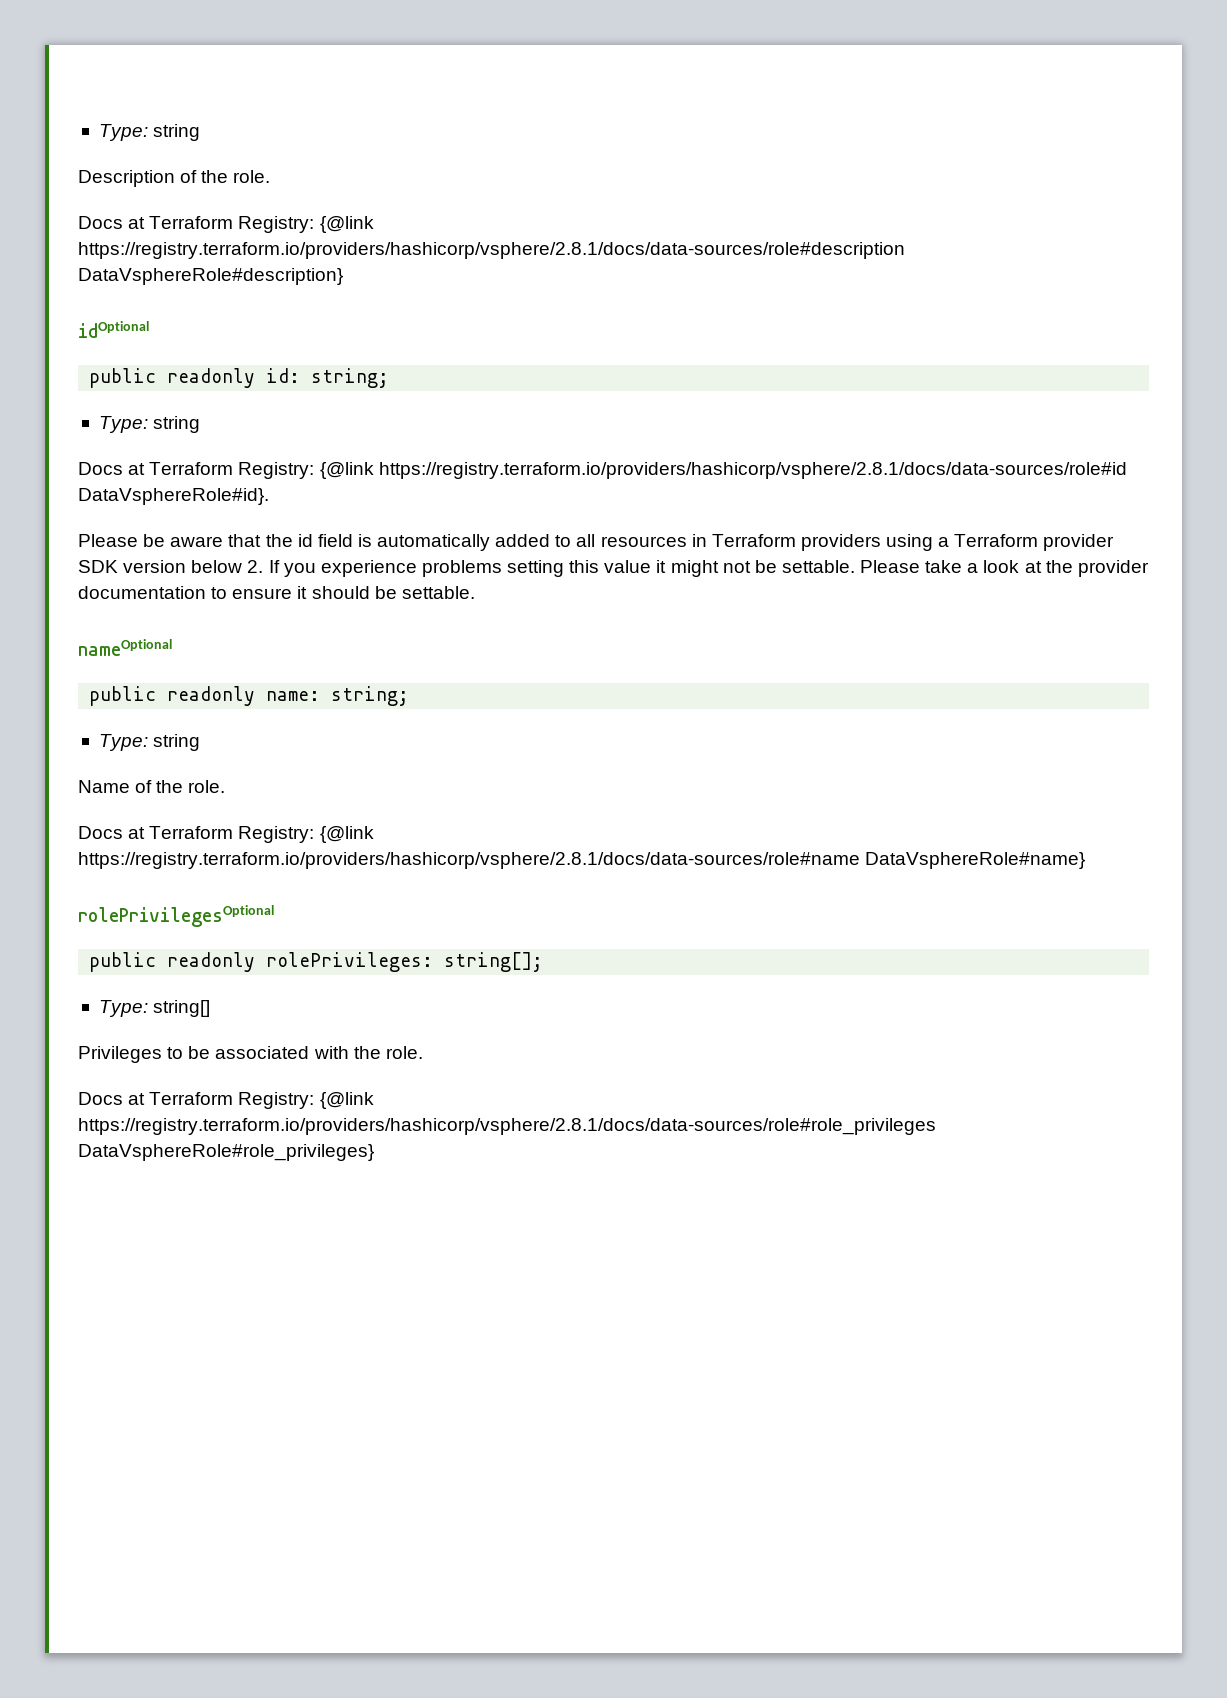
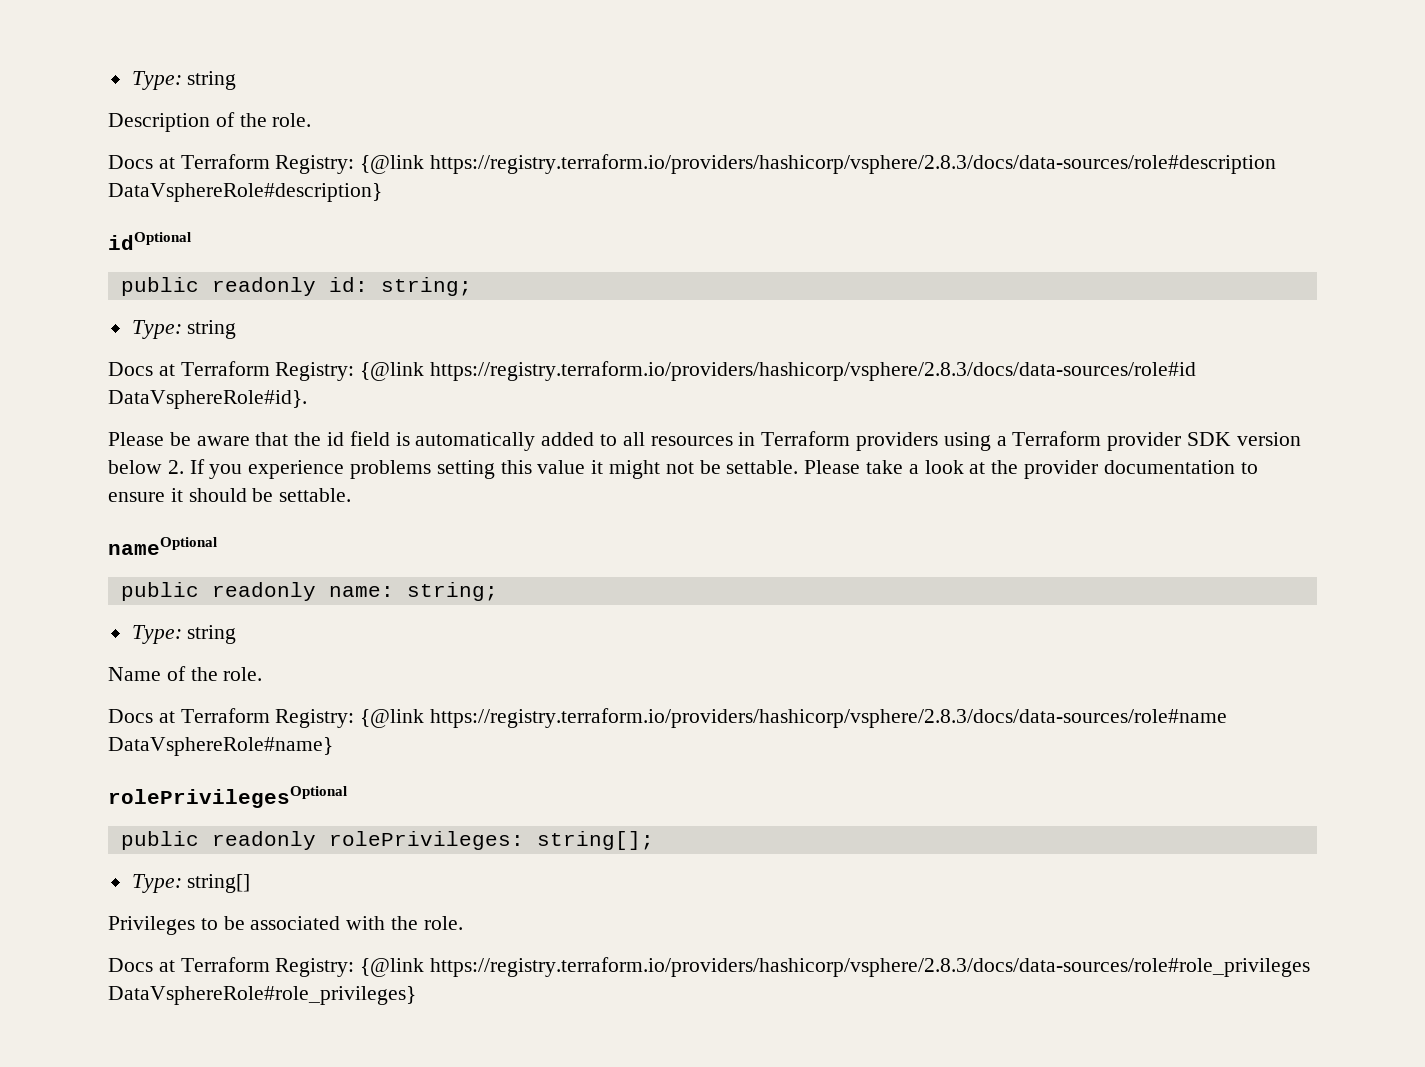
- Docs at Terraform Registry: {@link https://registry.terraform.io/providers/hashicorp/vsphere/2.8.1/docs/data-sources/role#description DataVsphereRole#description}
+ Docs at Terraform Registry: {@link https://registry.terraform.io/providers/hashicorp/vsphere/2.8.3/docs/data-sources/role#description DataVsphereRole#description}
- Docs at Terraform Registry: {@link https://registry.terraform.io/providers/hashicorp/vsphere/2.8.1/docs/data-sources/role#id DataVsphereRole#id}.
+ Docs at Terraform Registry: {@link https://registry.terraform.io/providers/hashicorp/vsphere/2.8.3/docs/data-sources/role#id DataVsphereRole#id}.
- Docs at Terraform Registry: {@link https://registry.terraform.io/providers/hashicorp/vsphere/2.8.1/docs/data-sources/role#name DataVsphereRole#name}
+ Docs at Terraform Registry: {@link https://registry.terraform.io/providers/hashicorp/vsphere/2.8.3/docs/data-sources/role#name DataVsphereRole#name}
- Docs at Terraform Registry: {@link https://registry.terraform.io/providers/hashicorp/vsphere/2.8.1/docs/data-sources/role#role_privileges DataVsphereRole#role_privileges}
+ Docs at Terraform Registry: {@link https://registry.terraform.io/providers/hashicorp/vsphere/2.8.3/docs/data-sources/role#role_privileges DataVsphereRole#role_privileges}

